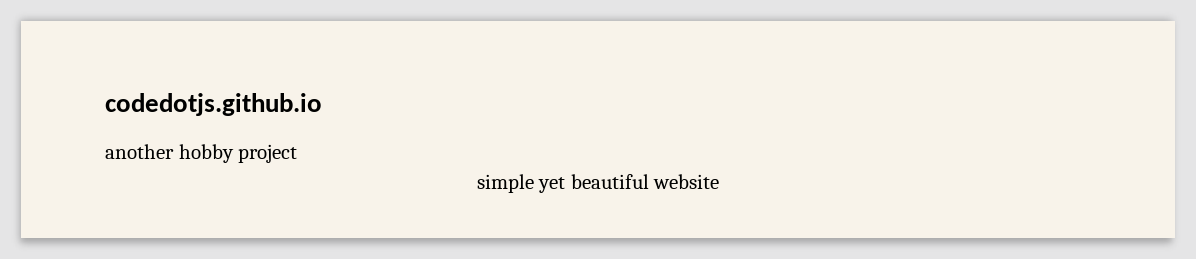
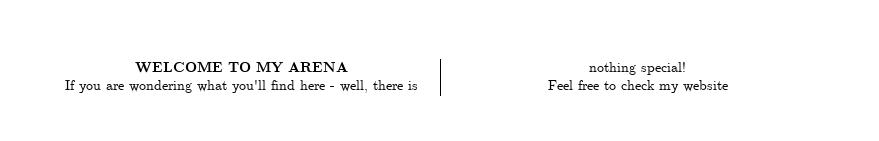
- codedotjs.github.io
- another hobby project
- simple yet beautiful website
+ WELCOME TO MY ARENA
+ If you are wondering what you'll find here - well, there is nothing special!
+ Feel free to check my website

